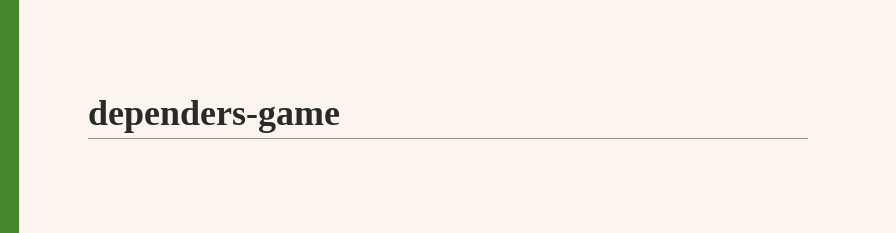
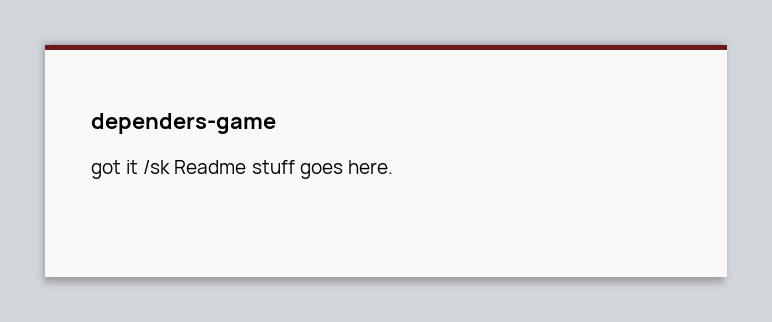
+ got it /sk Readme stuff goes here.

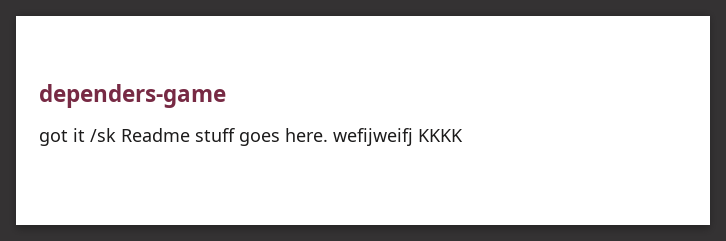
- got it /sk Readme stuff goes here.
+ got it /sk Readme stuff goes here. wefijweifj KKKK

